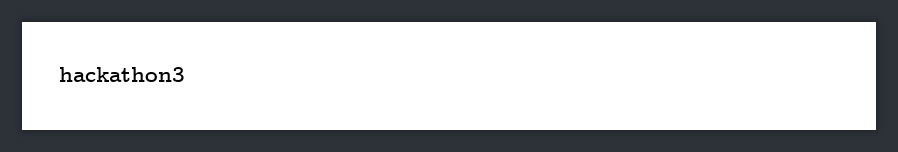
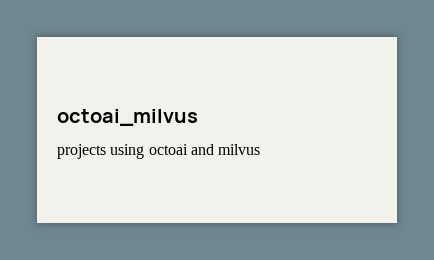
- hackathon3
+ octoai_milvus
+ projects using octoai and milvus

